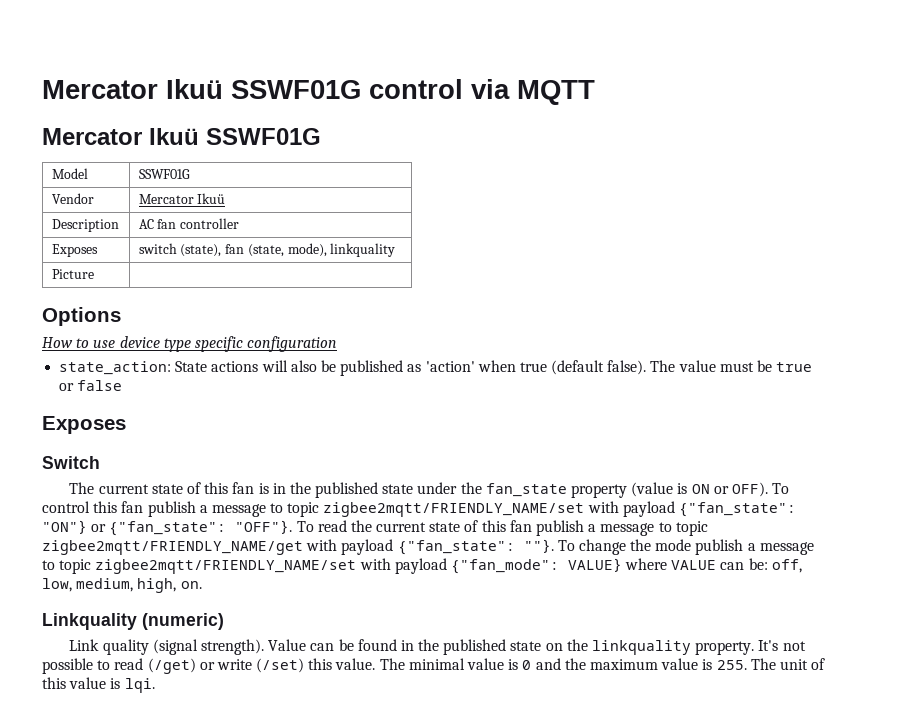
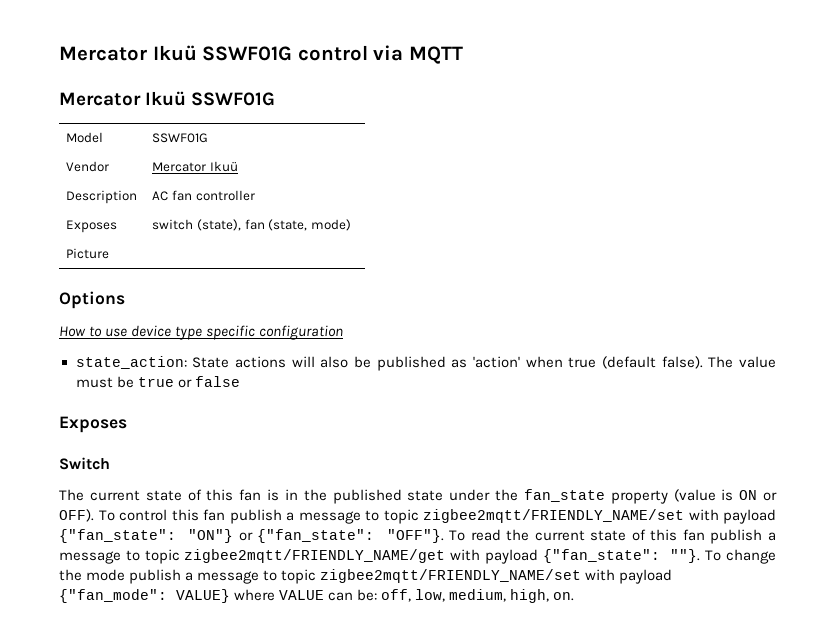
- Exposes | switch (state), fan (state, mode), linkquality
+ Exposes | switch (state), fan (state, mode)
- Linkquality (numeric)
- Link quality (signal strength). Value can be found in the published state on the linkquality property. It's not possible to read (/get) or write (/set) this value. The minimal value is 0 and the maximum value is 255. The unit of this value is lqi.

